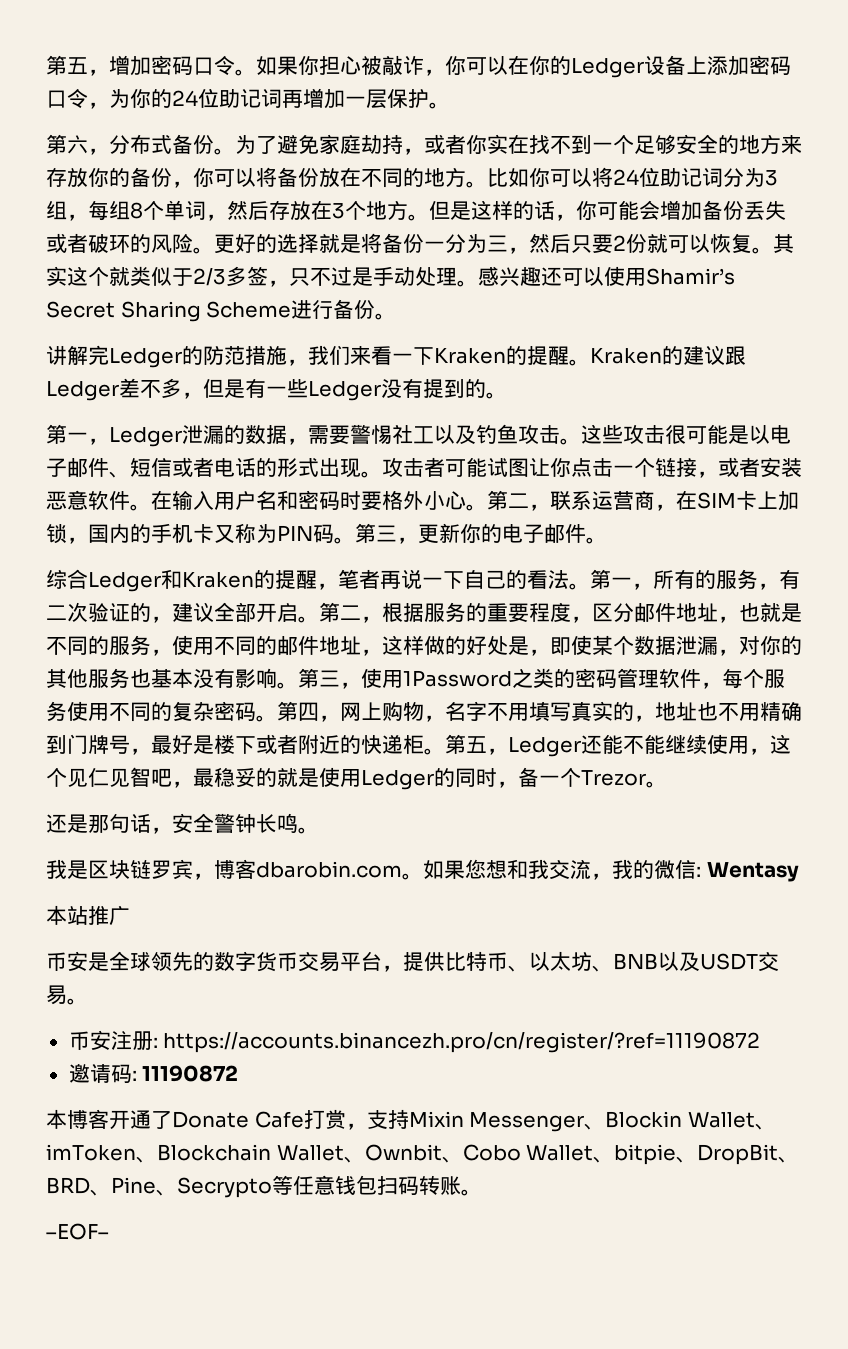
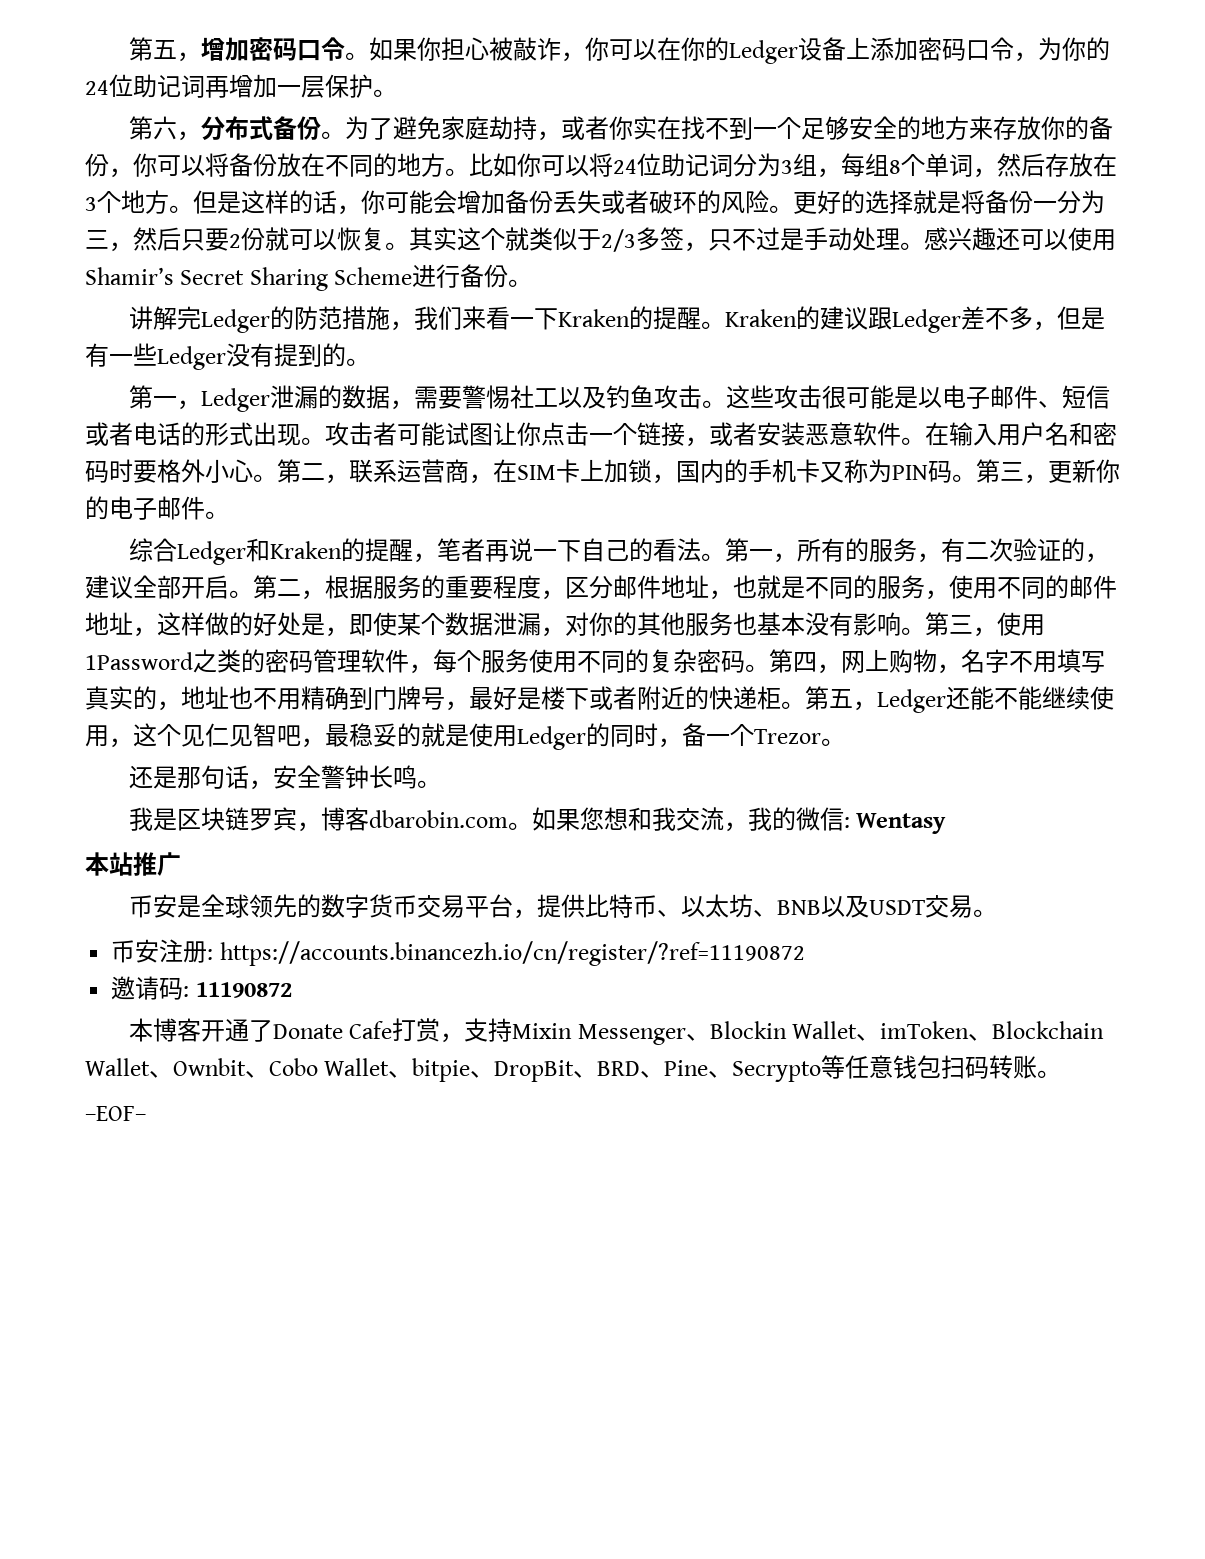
- 币安注册: https://accounts.binancezh.pro/cn/register/?ref=11190872
+ 币安注册: https://accounts.binancezh.io/cn/register/?ref=11190872

